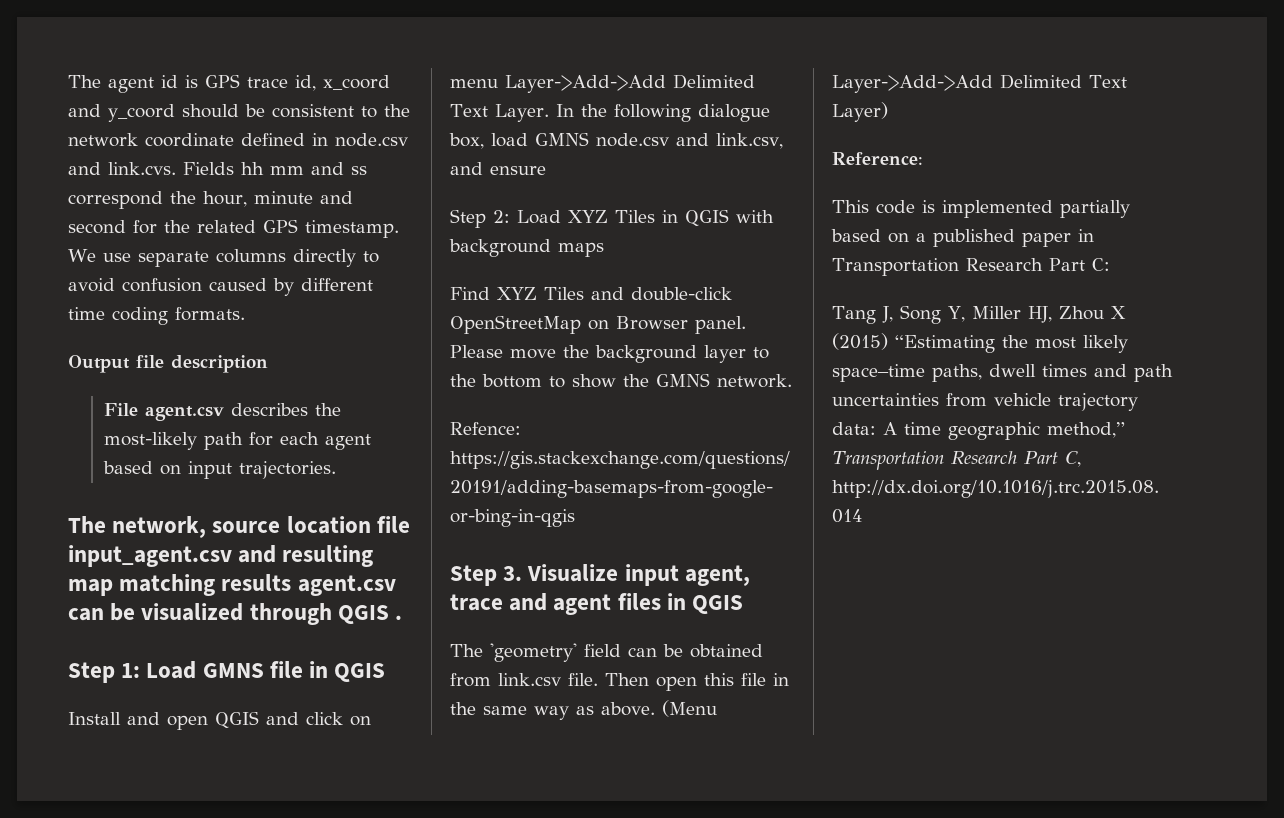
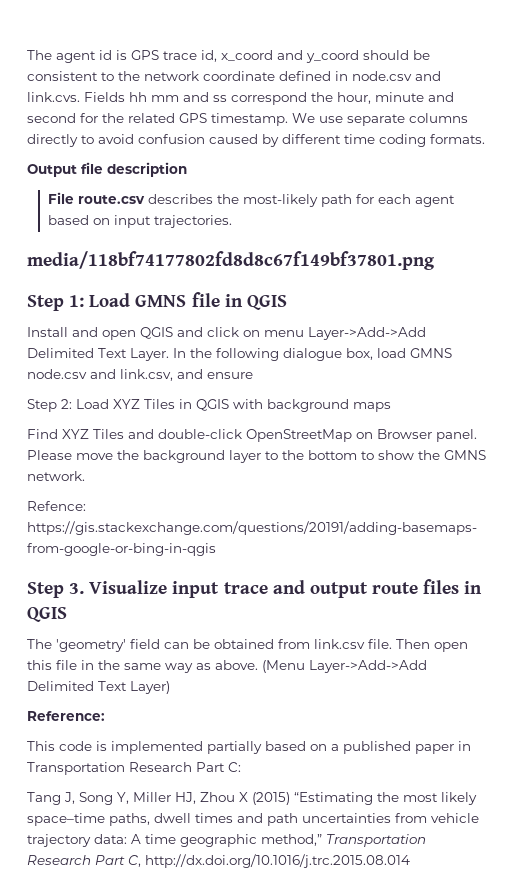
- File agent.csv describes the most-likely path for each agent based on input trajectories.
+ File route.csv describes the most-likely path for each agent based on input trajectories.
- The network, source location file input_agent.csv and resulting map matching results agent.csv can be visualized through QGIS .
+ media/118bf74177802fd8d8c67f149bf37801.png
- Step 3. Visualize input agent, trace and agent files in QGIS
+ Step 3. Visualize input trace and output route files in QGIS

